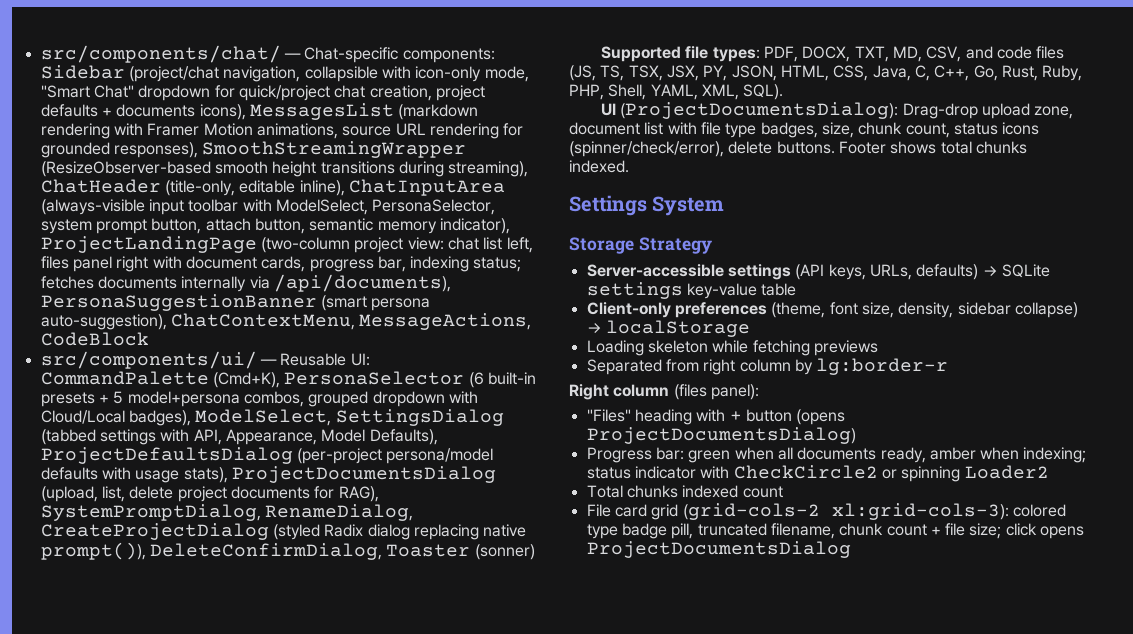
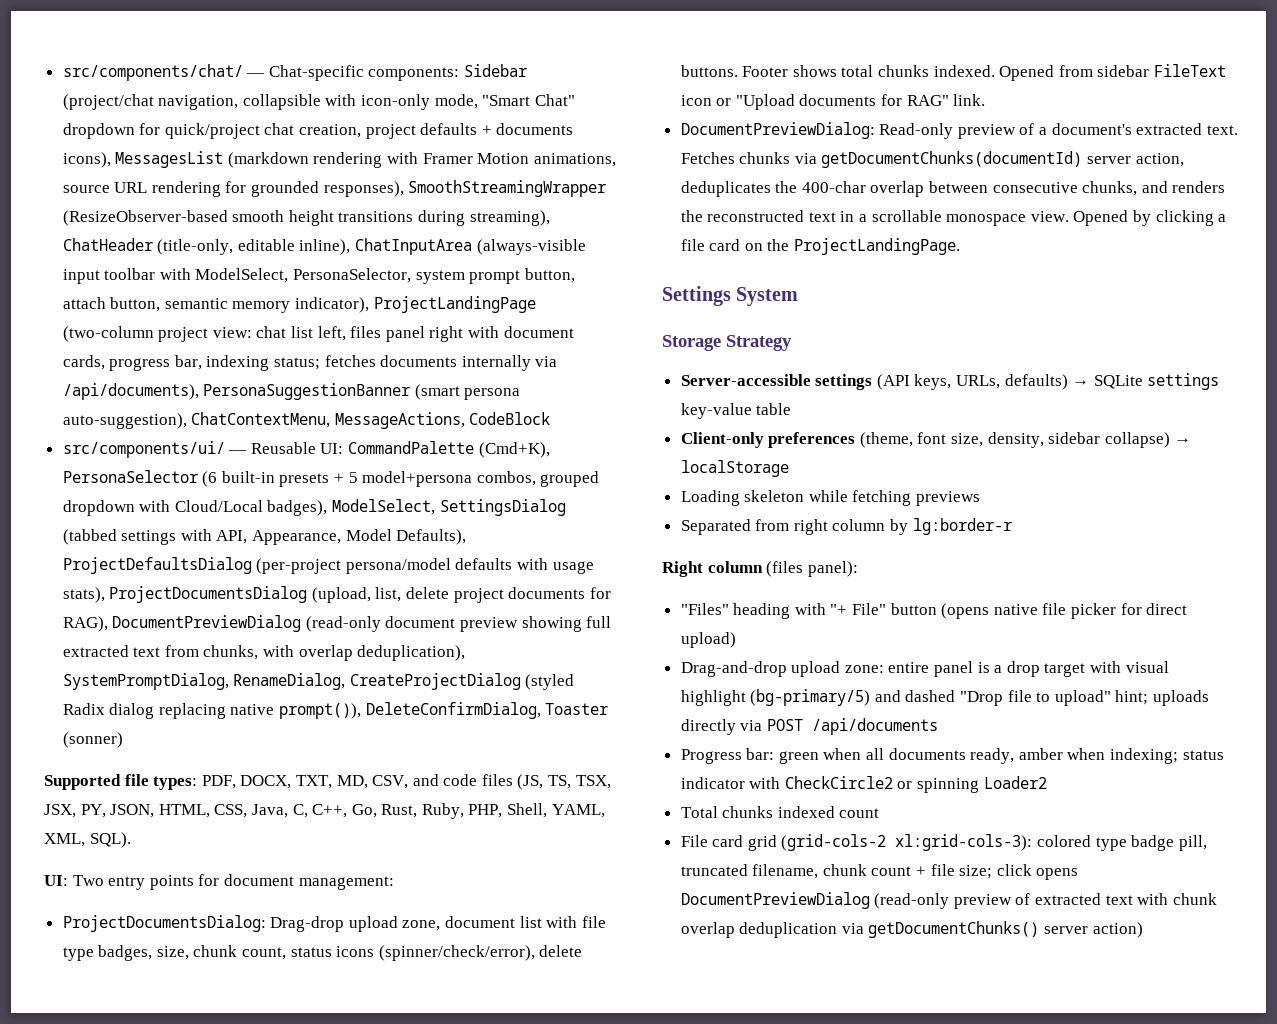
- src/components/ui/ — Reusable UI: CommandPalette (Cmd+K), PersonaSelector (6 built-in presets + 5 model+persona combos, grouped dropdown with Cloud/Local badges), ModelSelect, SettingsDialog (tabbed settings with API, Appearance, Model Defaults), ProjectDefaultsDialog (per-project persona/model defaults with usage stats), ProjectDocumentsDialog (upload, list, delete project documents for RAG), SystemPromptDialog, RenameDialog, CreateProjectDialog (styled Radix dialog replacing native prompt()), DeleteConfirmDialog, Toaster (sonner)
+ src/components/ui/ — Reusable UI: CommandPalette (Cmd+K), PersonaSelector (6 built-in presets + 5 model+persona combos, grouped dropdown with Cloud/Local badges), ModelSelect, SettingsDialog (tabbed settings with API, Appearance, Model Defaults), ProjectDefaultsDialog (per-project persona/model defaults with usage stats), ProjectDocumentsDialog (upload, list, delete project documents for RAG), DocumentPreviewDialog (read-only document preview showing full extracted text from chunks, with overlap deduplication), SystemPromptDialog, RenameDialog, CreateProjectDialog (styled Radix dialog replacing native prompt()), DeleteConfirmDialog, Toaster (sonner)
- UI (ProjectDocumentsDialog): Drag-drop upload zone, document list with file type badges, size, chunk count, status icons (spinner/check/error), delete buttons.
+ UI: Two entry points for document management:
+ ProjectDocumentsDialog: Drag-drop upload zone, document list with file type badges, size, chunk count, status icons (spinner/check/error), delete buttons.
+ Opened from sidebar FileText icon or "Upload documents for RAG" link.
+ DocumentPreviewDialog: Read-only preview of a document's extracted text. Fetches chunks via getDocumentChunks(documentId) server action, deduplicates the 400-char overlap between consecutive chunks, and renders the reconstructed text in a scrollable monospace view. Opened by clicking a file card on the ProjectLandingPage.
- "Files" heading with + button (opens ProjectDocumentsDialog)
+ "Files" heading with "+ File" button (opens native file picker for direct upload)
+ Drag-and-drop upload zone: entire panel is a drop target with visual highlight (bg-primary/5) and dashed "Drop file to upload" hint; uploads directly via POST /api/documents
- File card grid (grid-cols-2 xl:grid-cols-3): colored type badge pill, truncated filename, chunk count + file size; click opens ProjectDocumentsDialog
+ File card grid (grid-cols-2 xl:grid-cols-3): colored type badge pill, truncated filename, chunk count + file size; click opens DocumentPreviewDialog (read-only preview of extracted text with chunk overlap deduplication via getDocumentChunks() server action)

